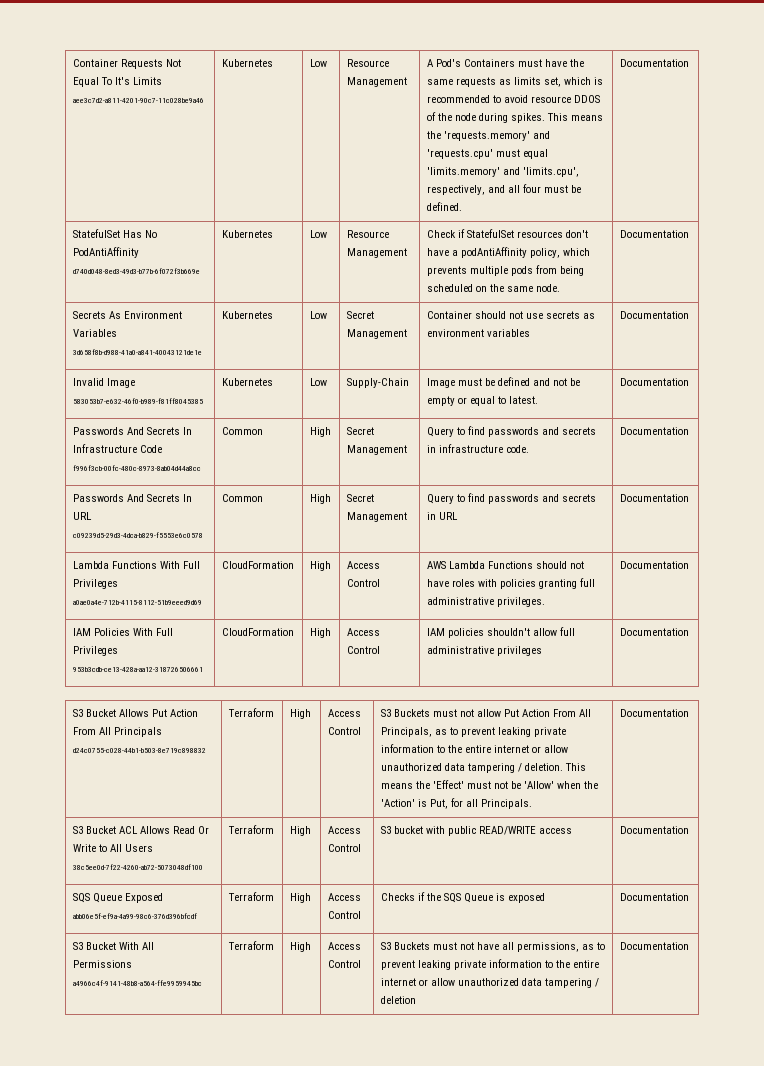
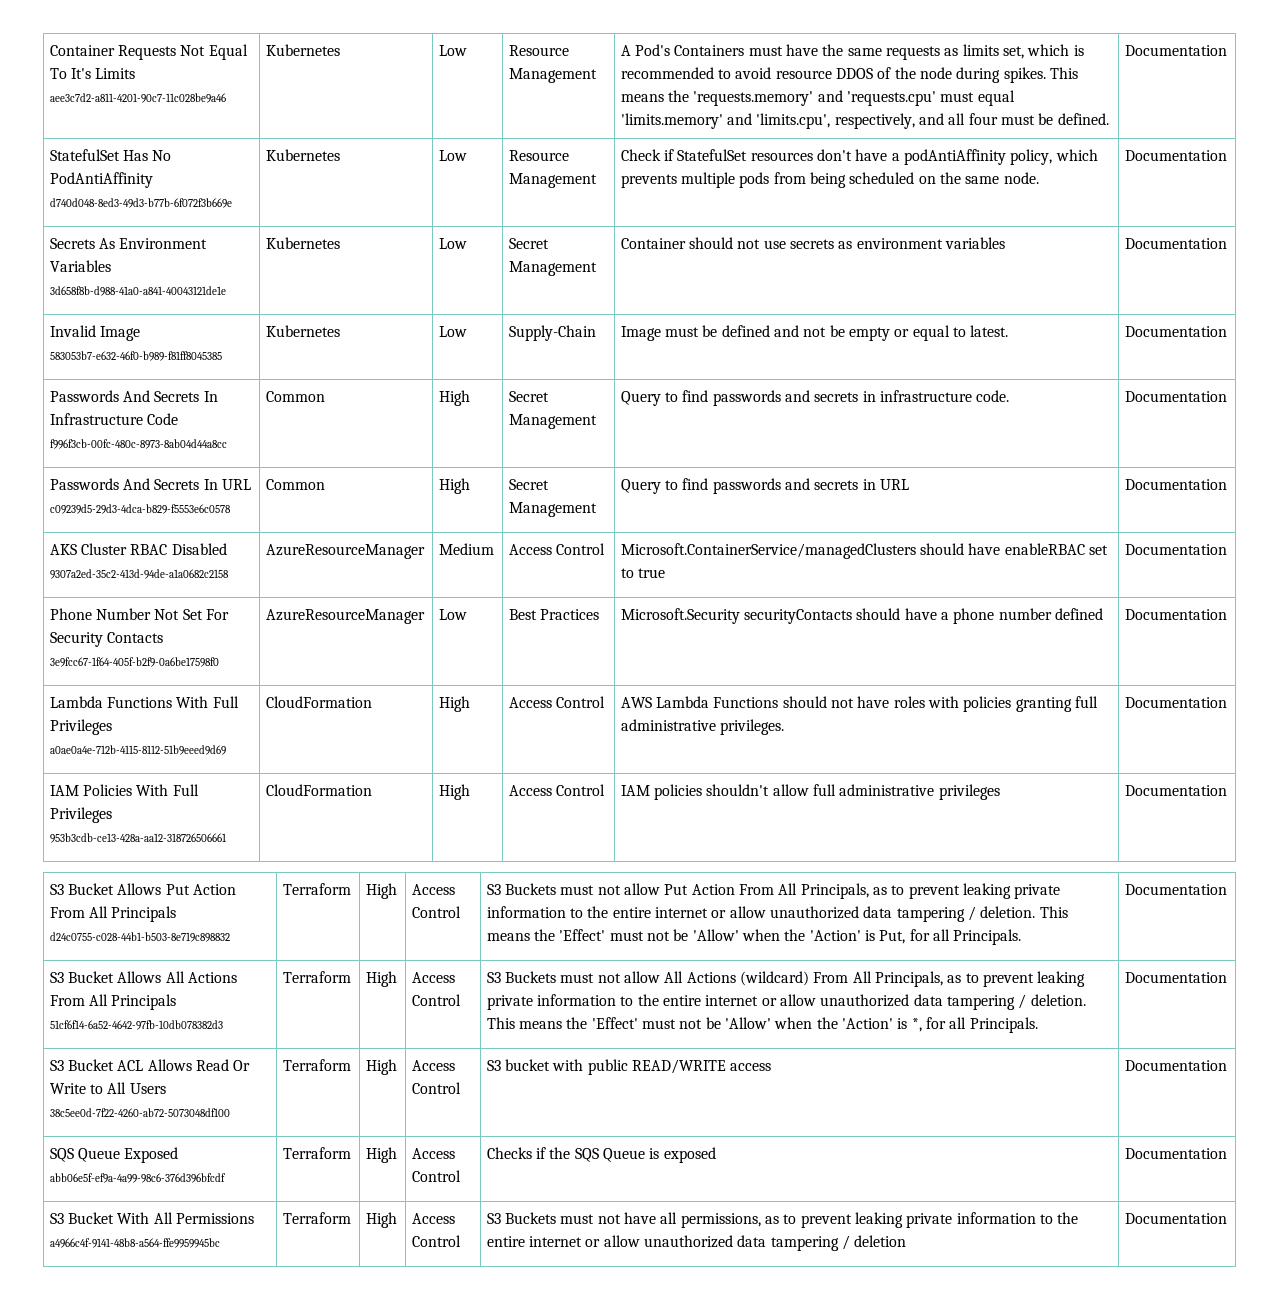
+ AKS Cluster RBAC Disabled
+ 9307a2ed-35c2-413d-94de-a1a0682c2158 | AzureResourceManager | Medium | Access Control | Microsoft.ContainerService/managedClusters should have enableRBAC set to true | Documentation
+ Phone Number Not Set For Security Contacts
+ 3e9fcc67-1f64-405f-b2f9-0a6be17598f0 | AzureResourceManager | Low | Best Practices | Microsoft.Security securityContacts should have a phone number defined | Documentation
+ S3 Bucket Allows All Actions From All Principals
+ 51cf6f14-6a52-4642-97fb-10db078382d3 | Terraform | High | Access Control | S3 Buckets must not allow All Actions (wildcard) From All Principals, as to prevent leaking private information to the entire internet or allow unauthorized data tampering / deletion. This means the 'Effect' must not be 'Allow' when the 'Action' is *, for all Principals. | Documentation

